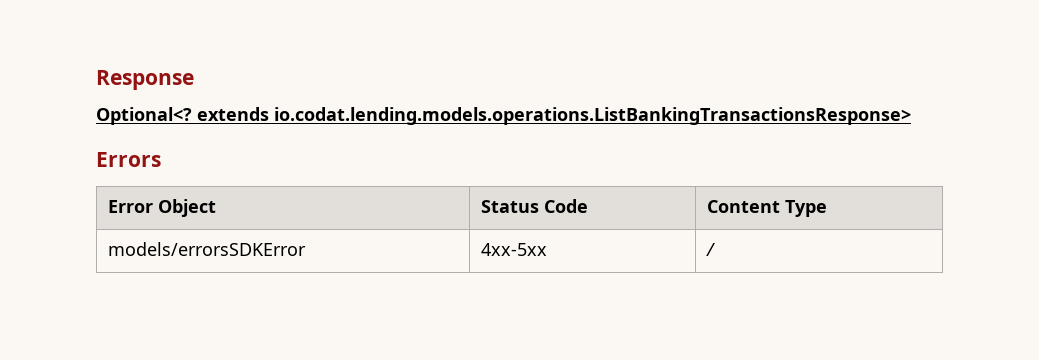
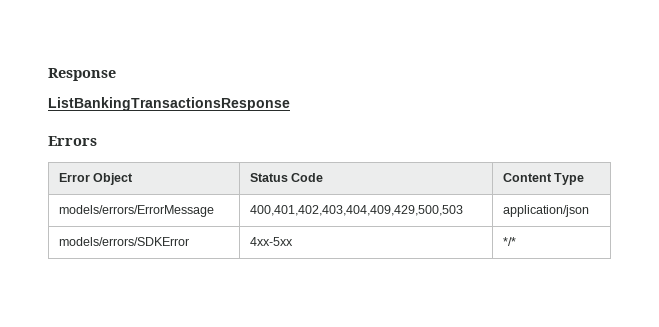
- Optional<? extends io.codat.lending.models.operations.ListBankingTransactionsResponse>
+ ListBankingTransactionsResponse
- models/errorsSDKError | 4xx-5xx | /
+ models/errors/ErrorMessage | 400,401,402,403,404,409,429,500,503 | application/json
+ models/errors/SDKError | 4xx-5xx | */*

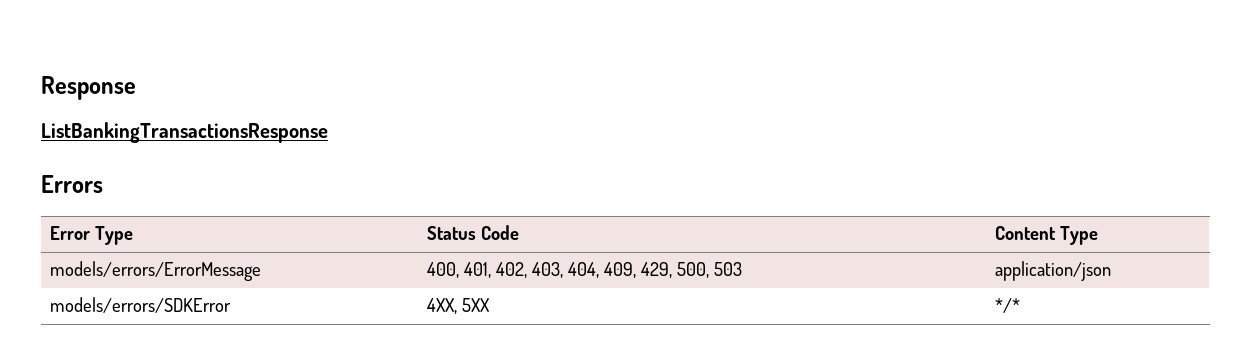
- Error Object | Status Code | Content Type
+ Error Type | Status Code | Content Type
- models/errors/ErrorMessage | 400,401,402,403,404,409,429,500,503 | application/json
+ models/errors/ErrorMessage | 400, 401, 402, 403, 404, 409, 429, 500, 503 | application/json
- models/errors/SDKError | 4xx-5xx | */*
+ models/errors/SDKError | 4XX, 5XX | */*

